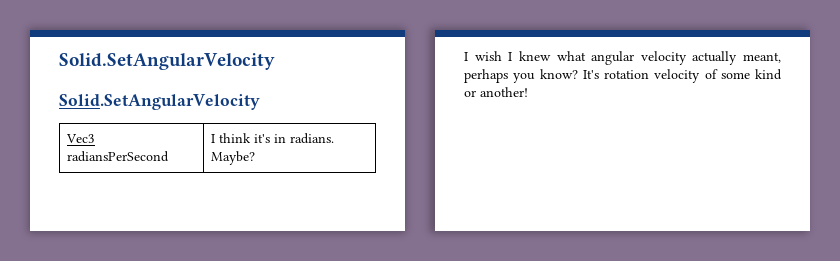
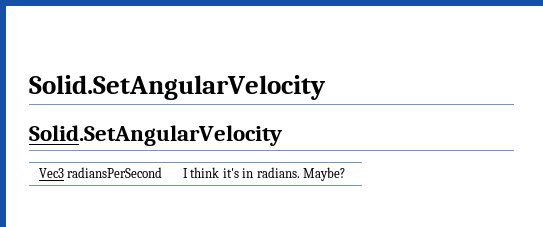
- I wish I knew what angular velocity actually meant, perhaps you know? It's rotation velocity of some kind or another!

